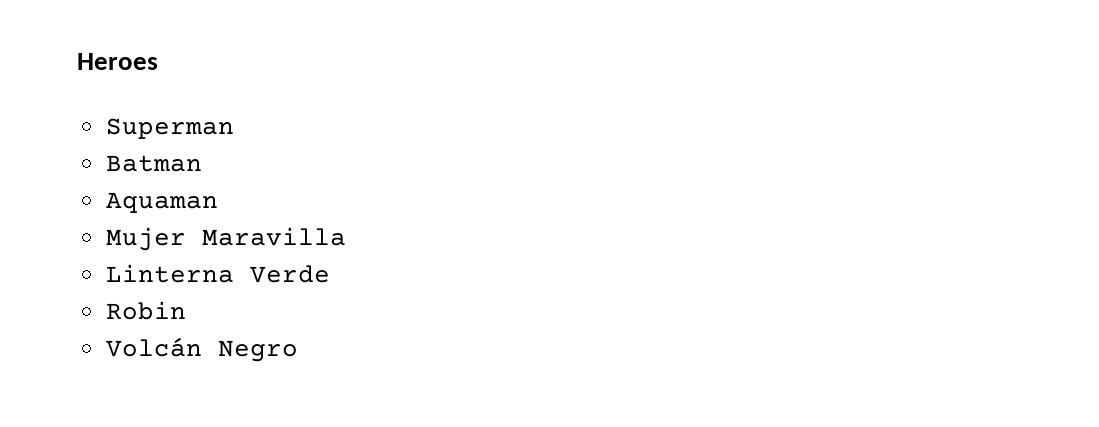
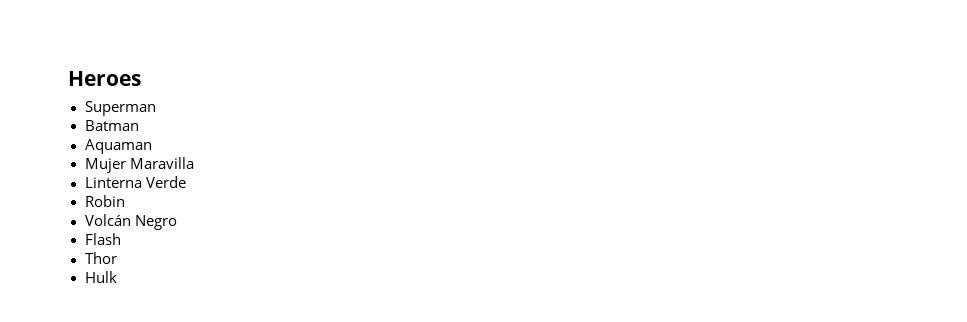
+ Flash
+ Thor
+ Hulk

